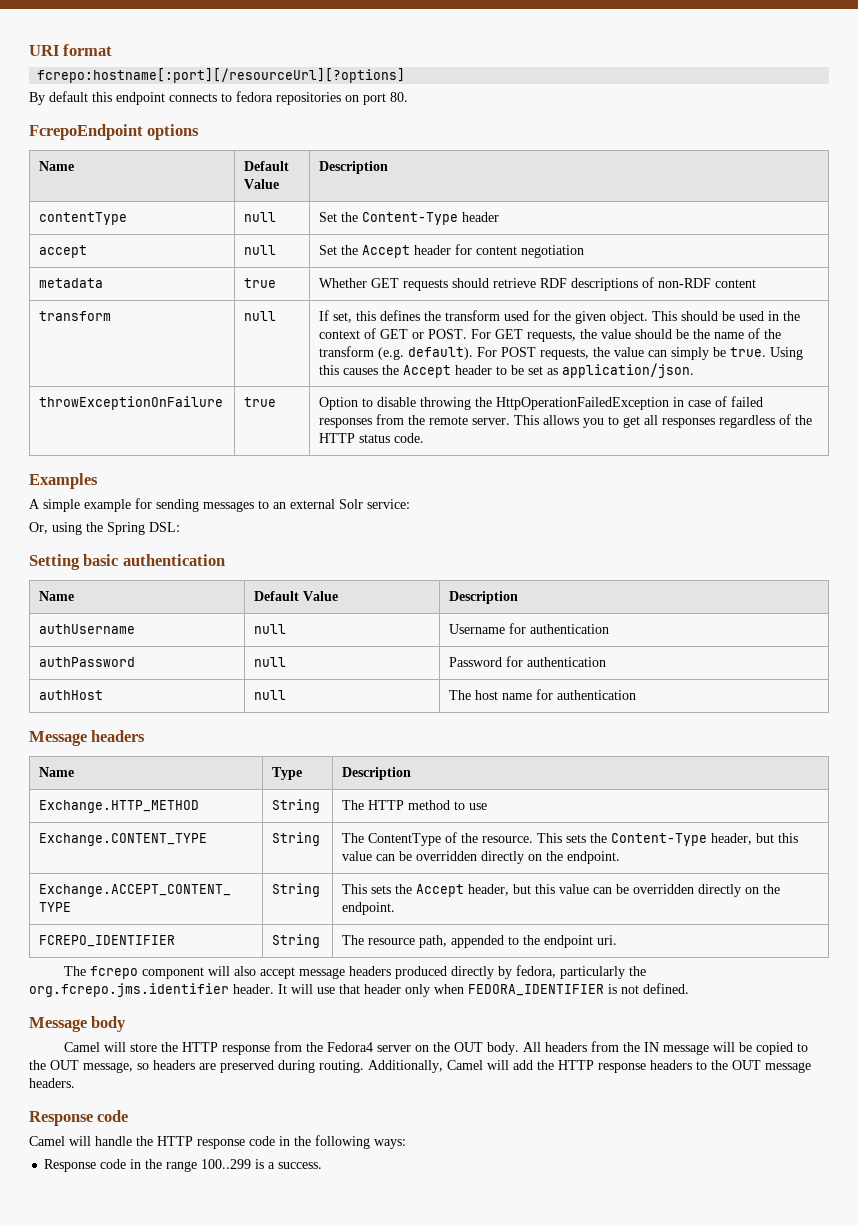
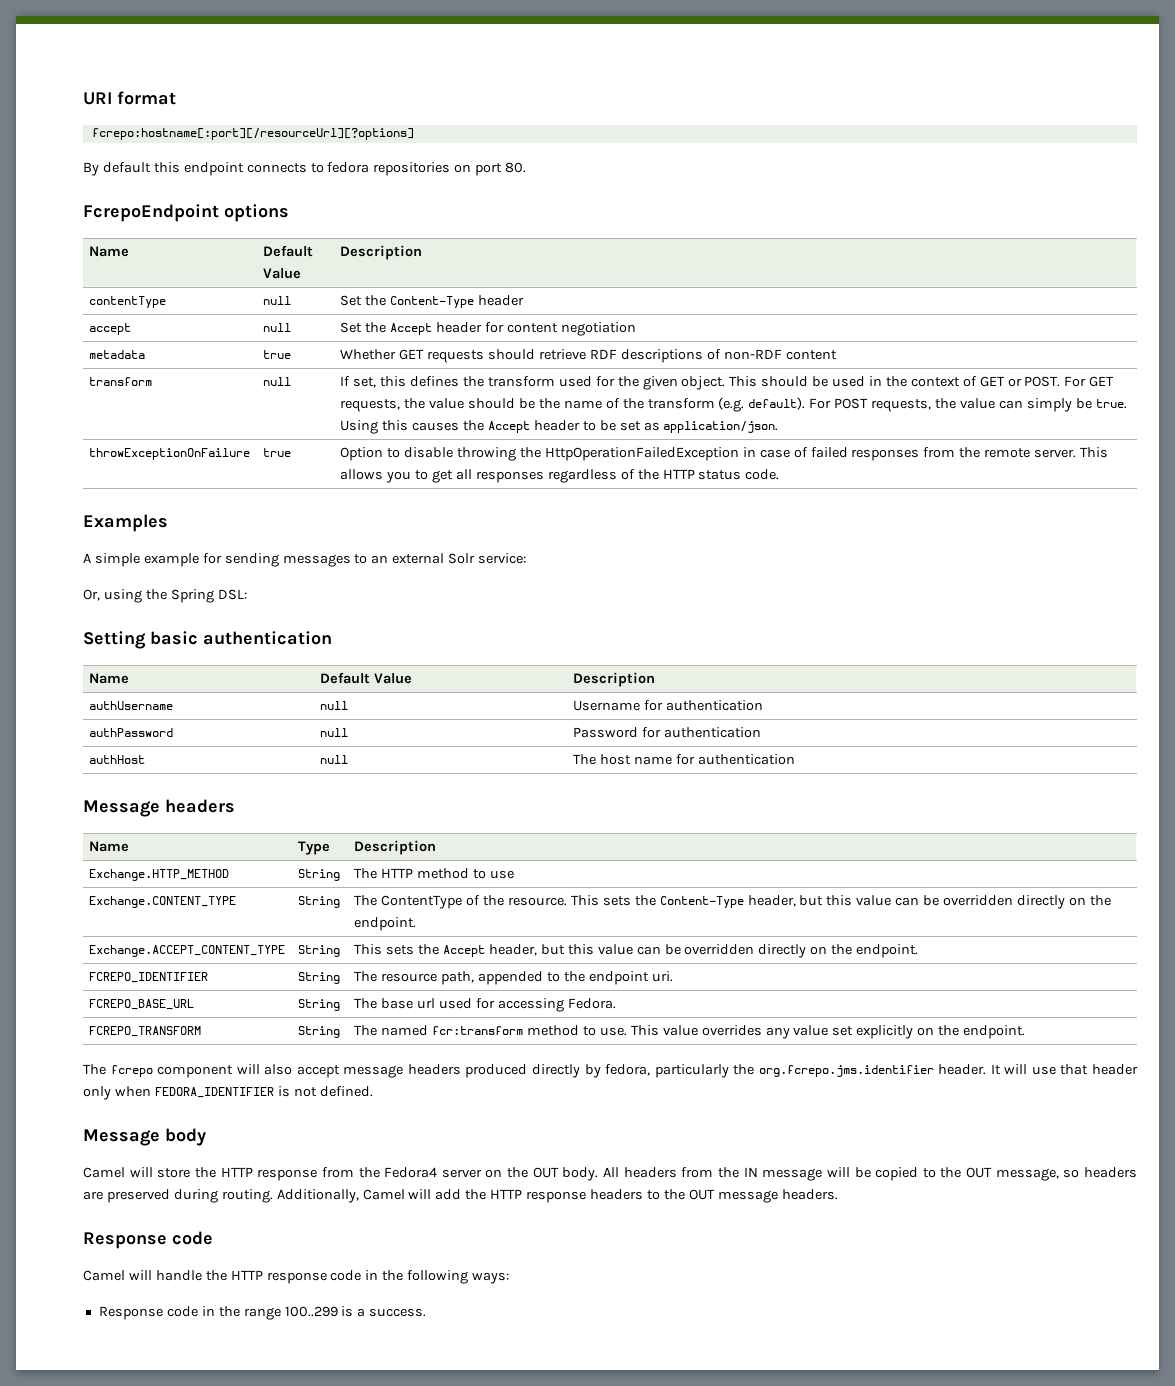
+ FCREPO_BASE_URL | String | The base url used for accessing Fedora.
+ FCREPO_TRANSFORM | String | The named fcr:transform method to use. This value overrides any value set explicitly on the endpoint.

